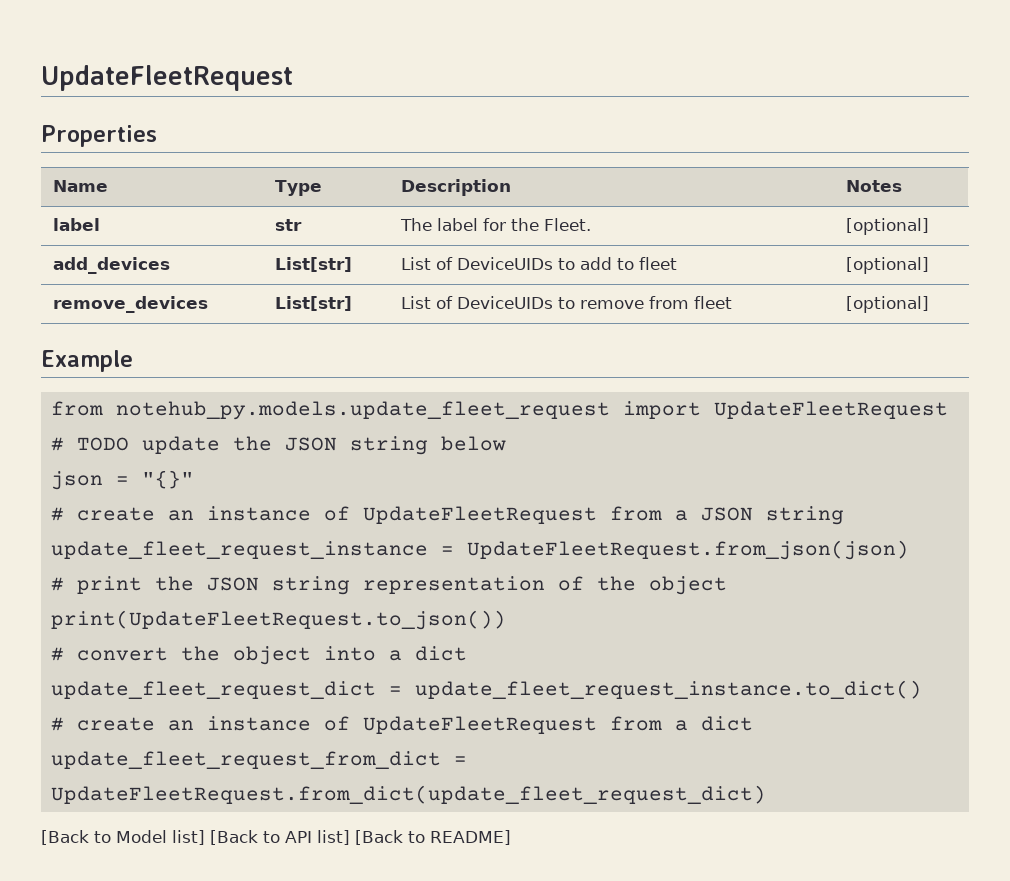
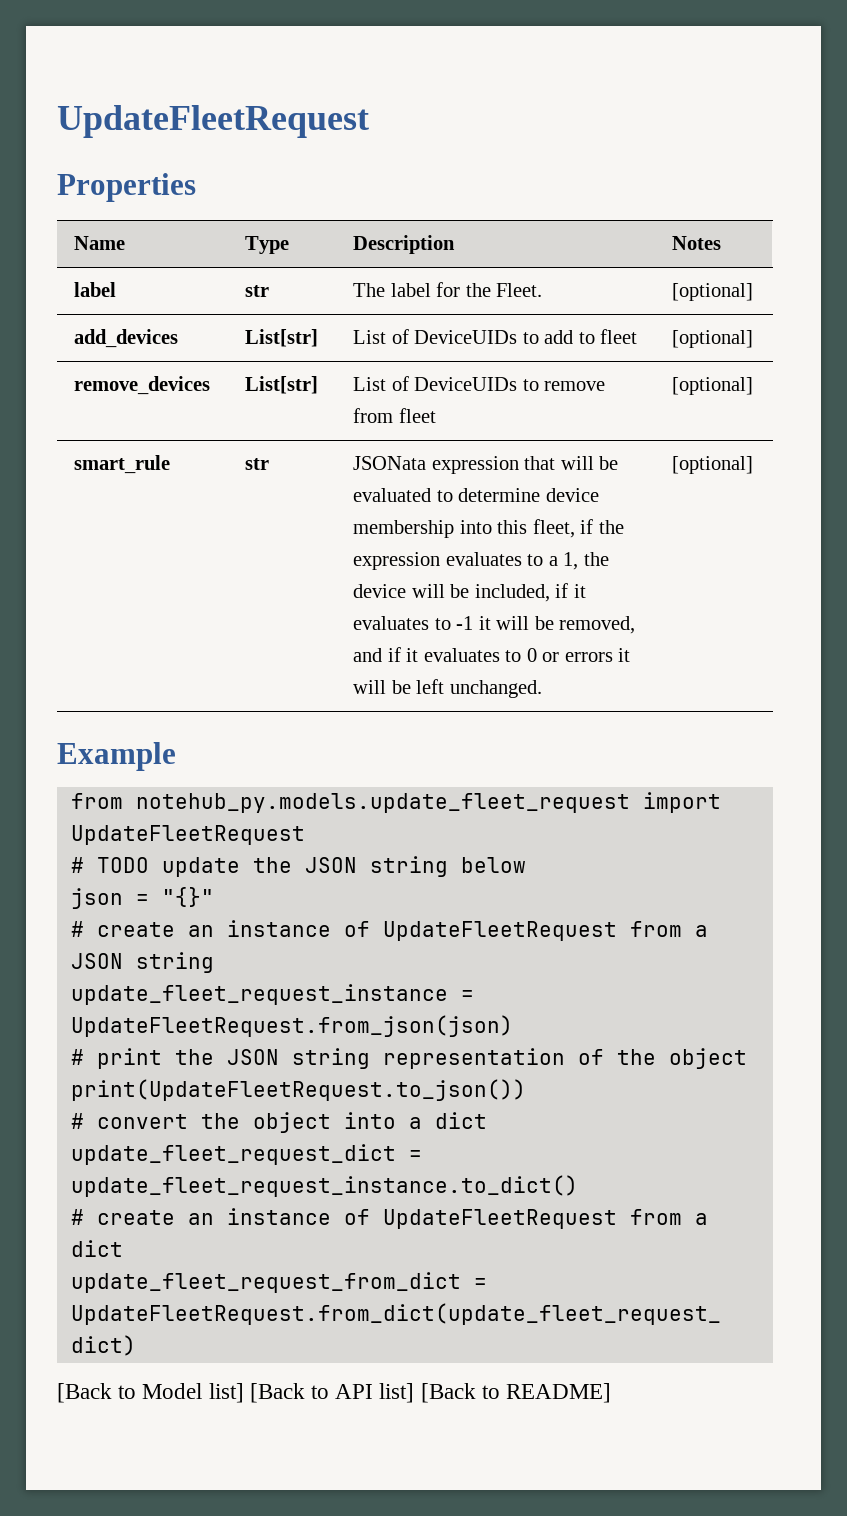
+ smart_rule | str | JSONata expression that will be evaluated to determine device membership into this fleet, if the expression evaluates to a 1, the device will be included, if it evaluates to -1 it will be removed, and if it evaluates to 0 or errors it will be left unchanged. | [optional]

